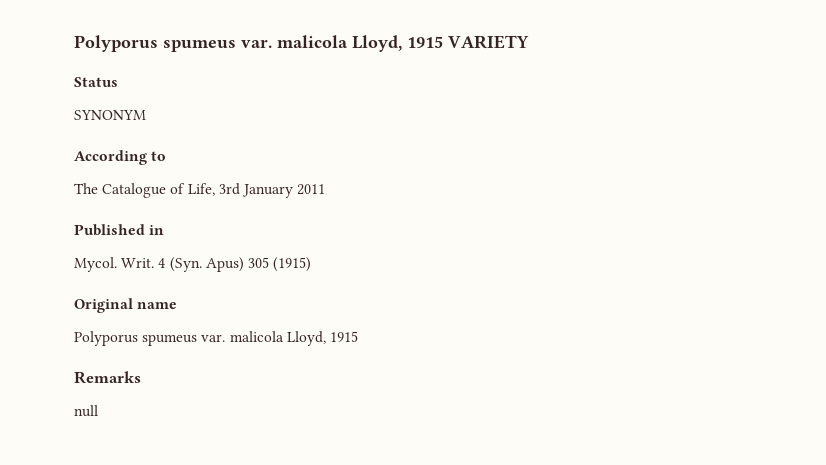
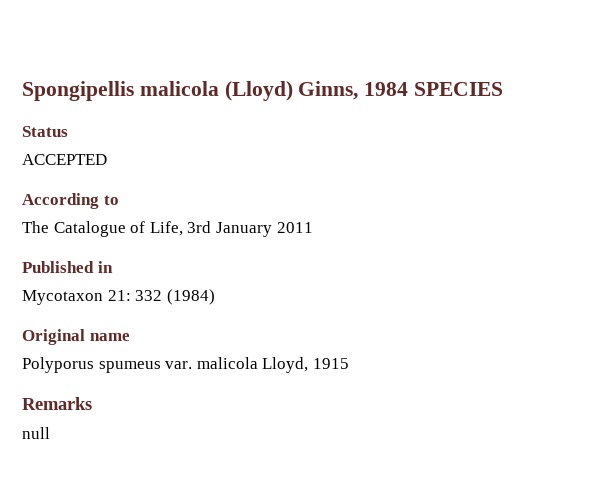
- Polyporus spumeus var. malicola Lloyd, 1915 VARIETY
+ Spongipellis malicola (Lloyd) Ginns, 1984 SPECIES
- SYNONYM
+ ACCEPTED
- Mycol. Writ. 4 (Syn. Apus) 305 (1915)
+ Mycotaxon 21: 332 (1984)

